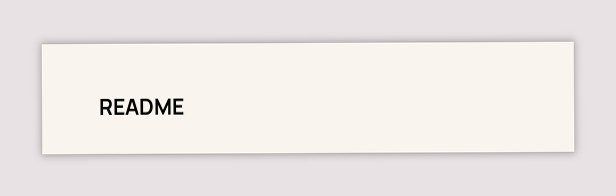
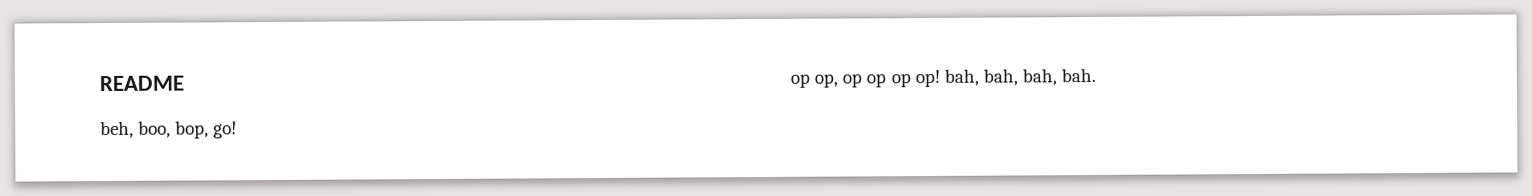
+ beh, boo, bop, go!
+ op op, op op op op! bah, bah, bah, bah.

